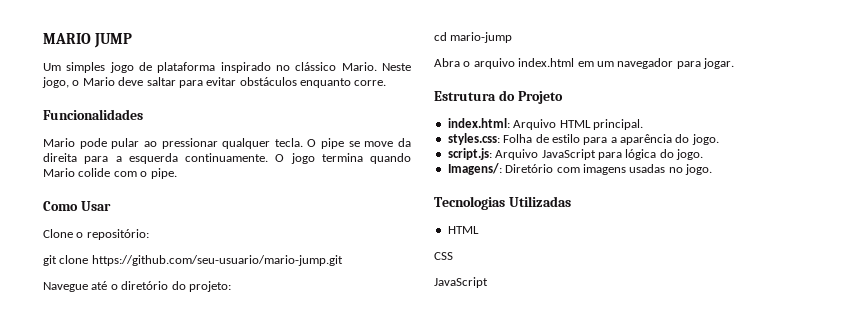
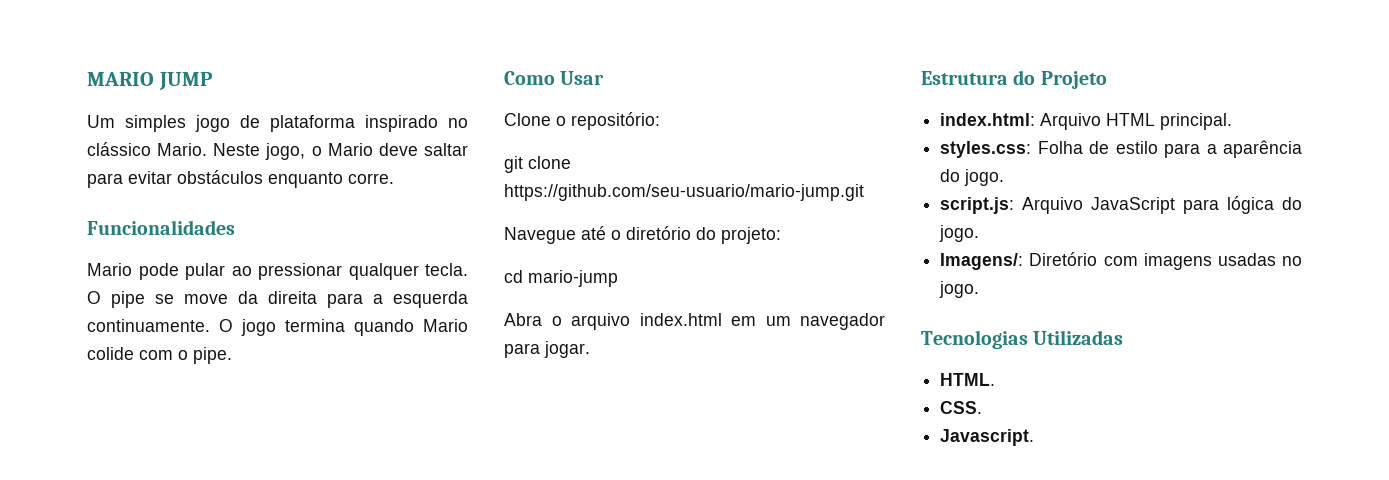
  Tecnologias Utilizadas
- HTML
- CSS
- JavaScript
+ HTML.
+ CSS.
+ Javascript.

